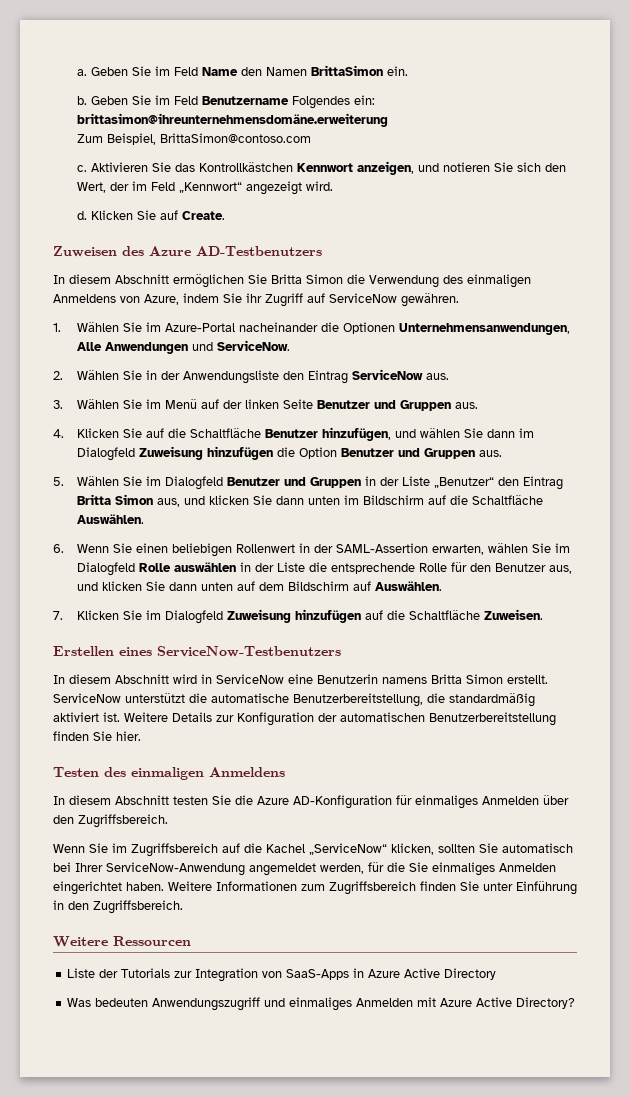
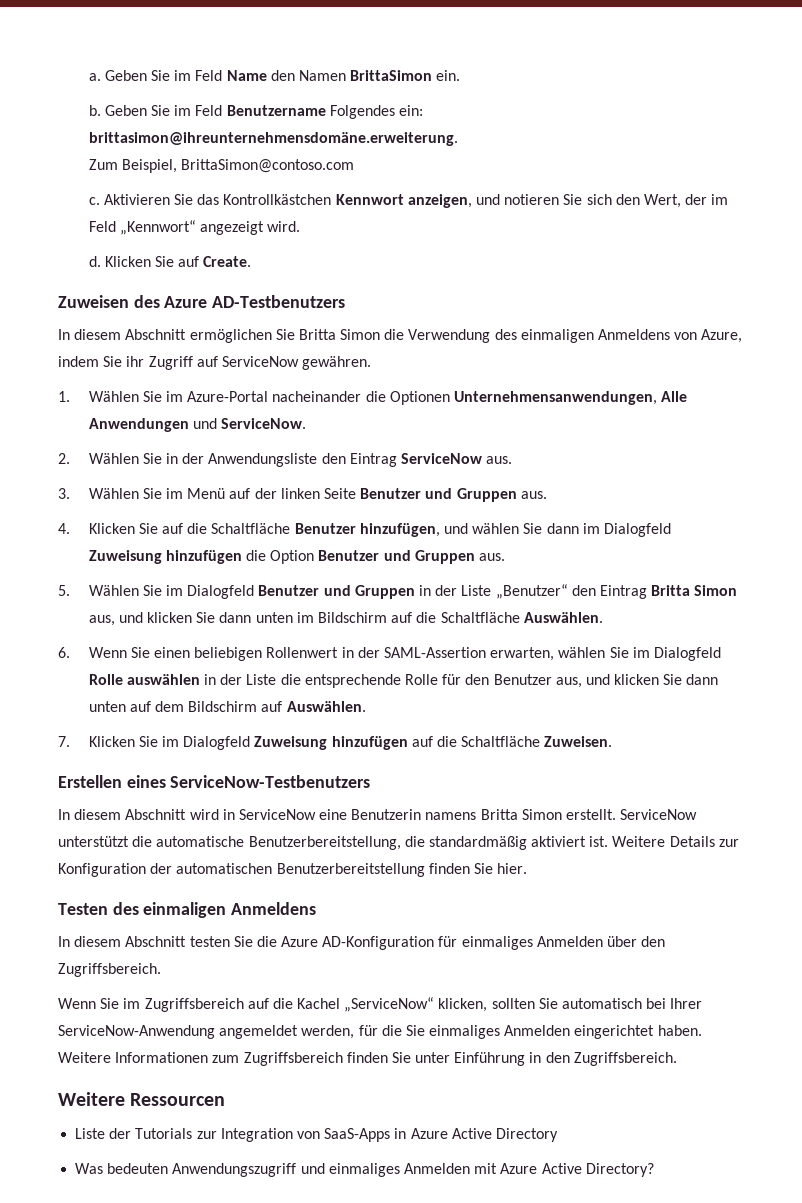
- Geben Sie im Feld Benutzername Folgendes ein: brittasimon@ihreunternehmensdomäne.erweiterung
+ Geben Sie im Feld Benutzername Folgendes ein: brittasimon@ihreunternehmensdomäne.erweiterung.

